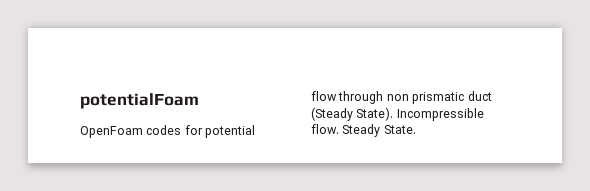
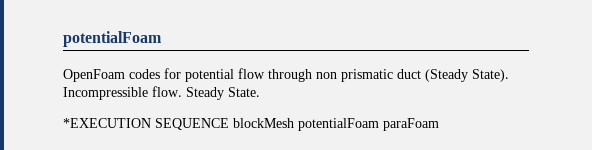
+ *EXECUTION SEQUENCE blockMesh potentialFoam paraFoam

